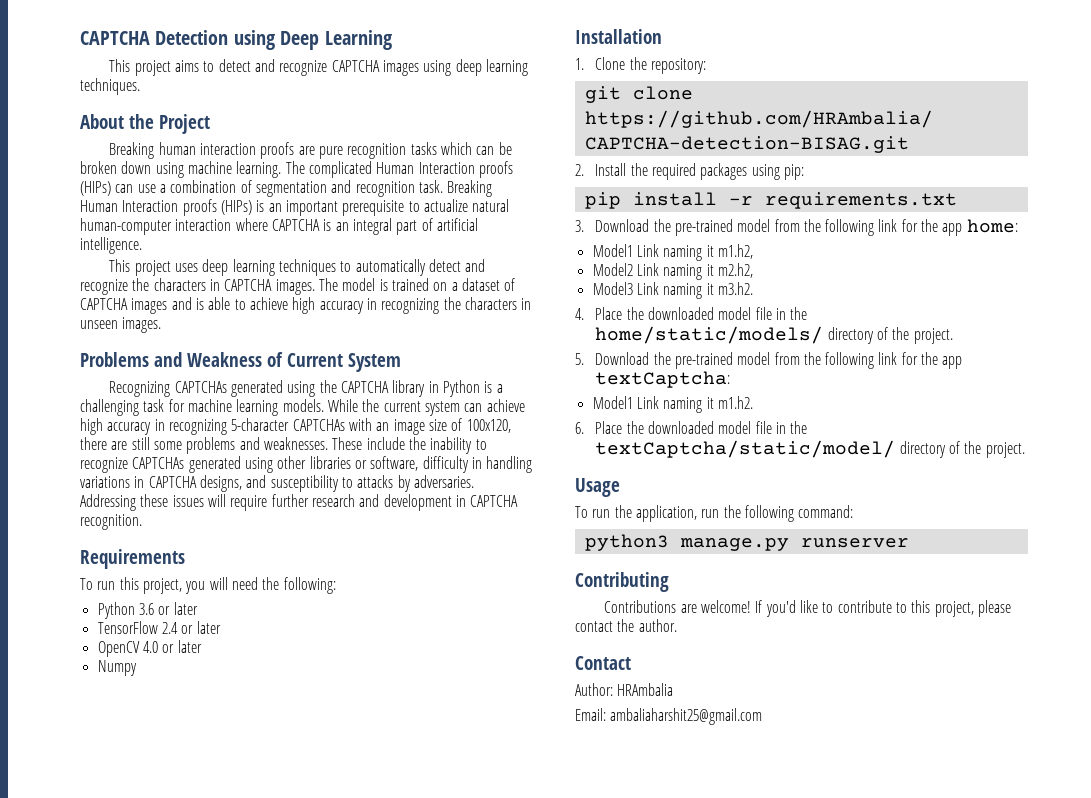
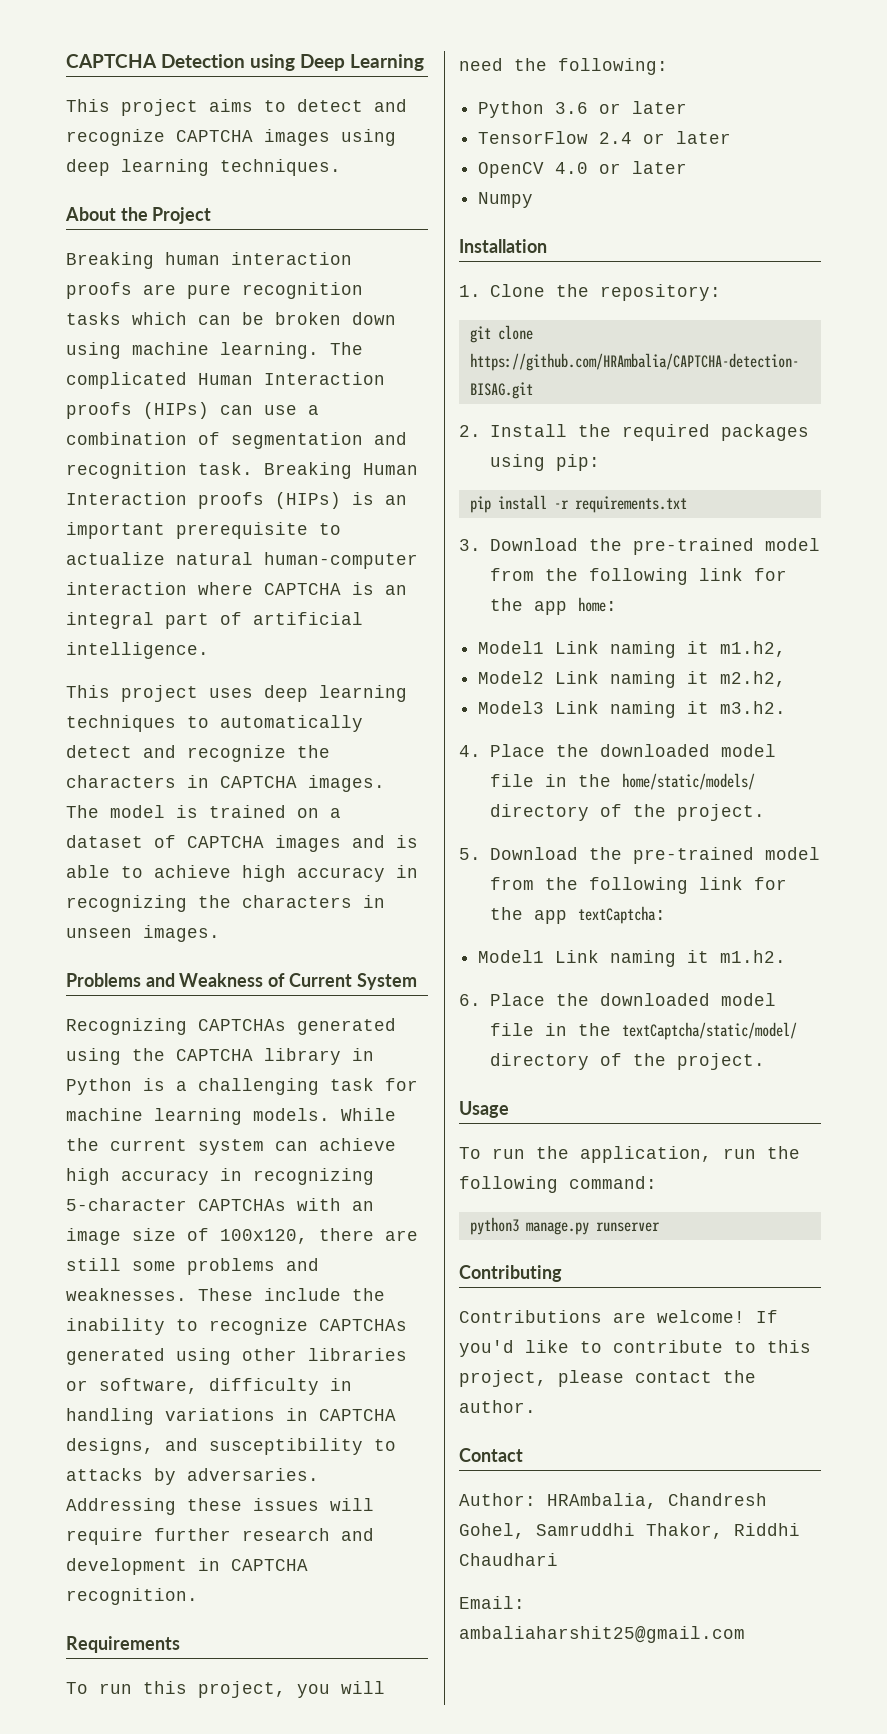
- Author: HRAmbalia
+ Author: HRAmbalia, Chandresh Gohel, Samruddhi Thakor, Riddhi Chaudhari

